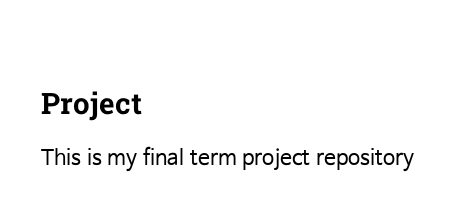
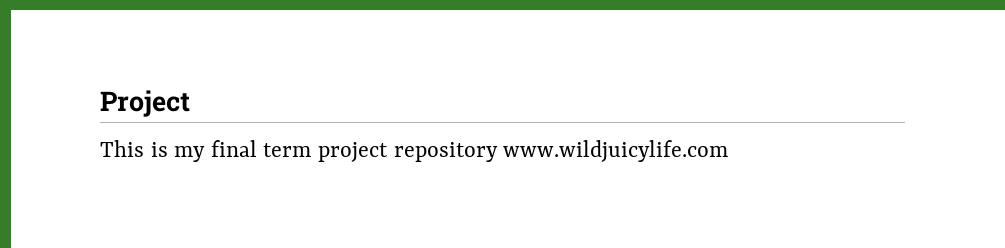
- This is my final term project repository
+ This is my final term project repository www.wildjuicylife.com

